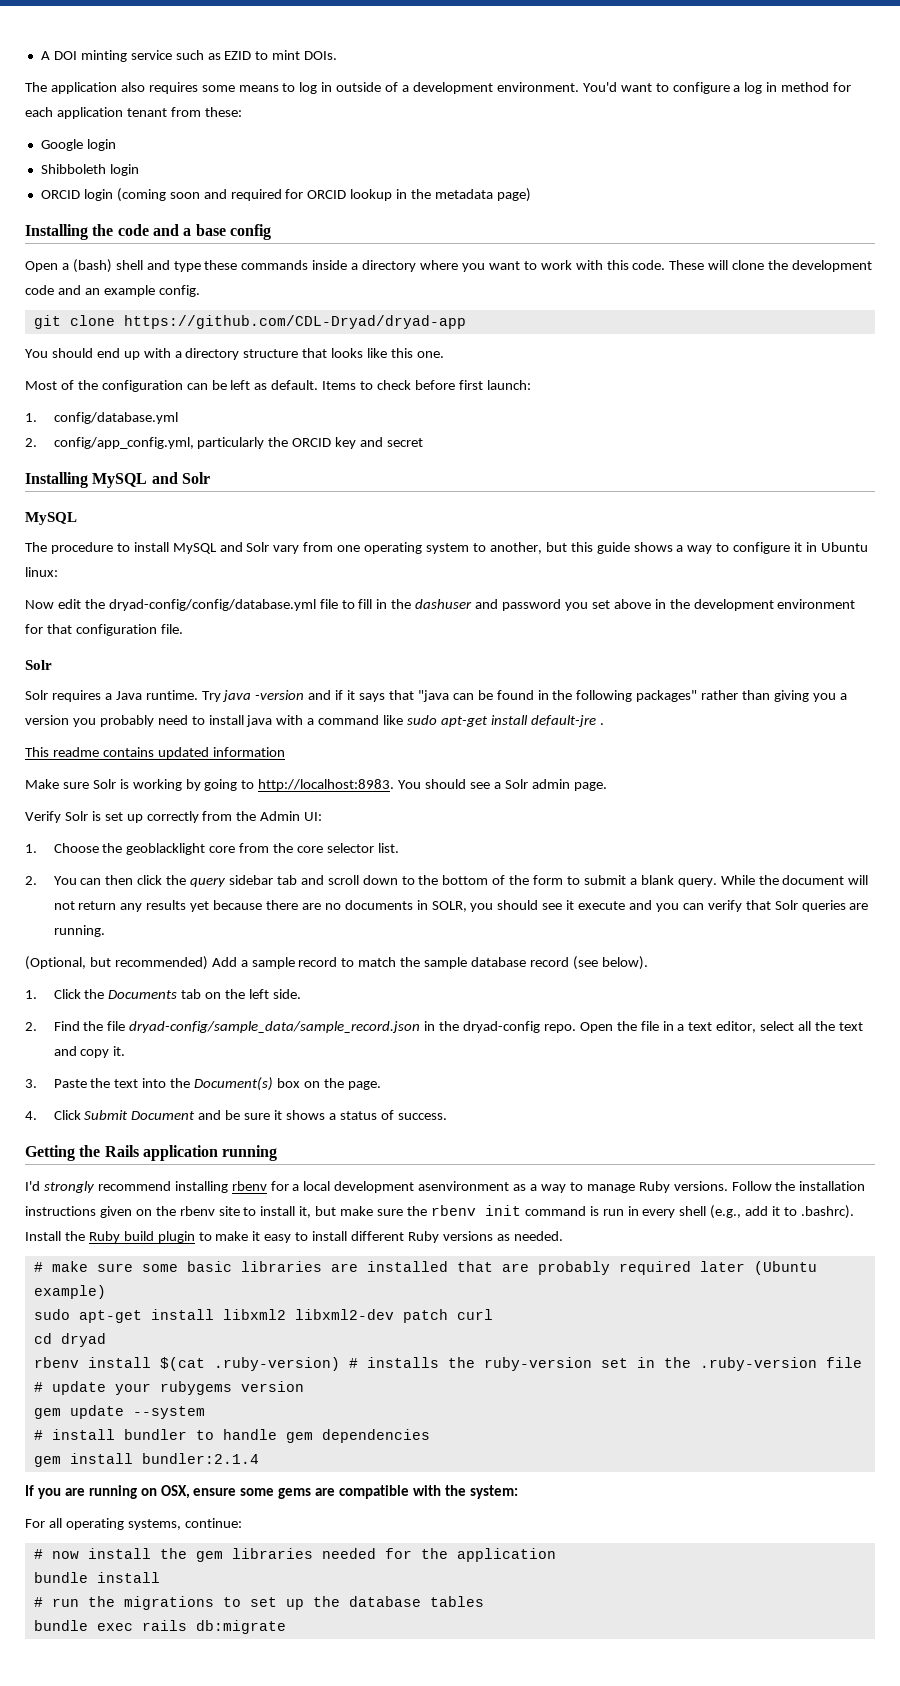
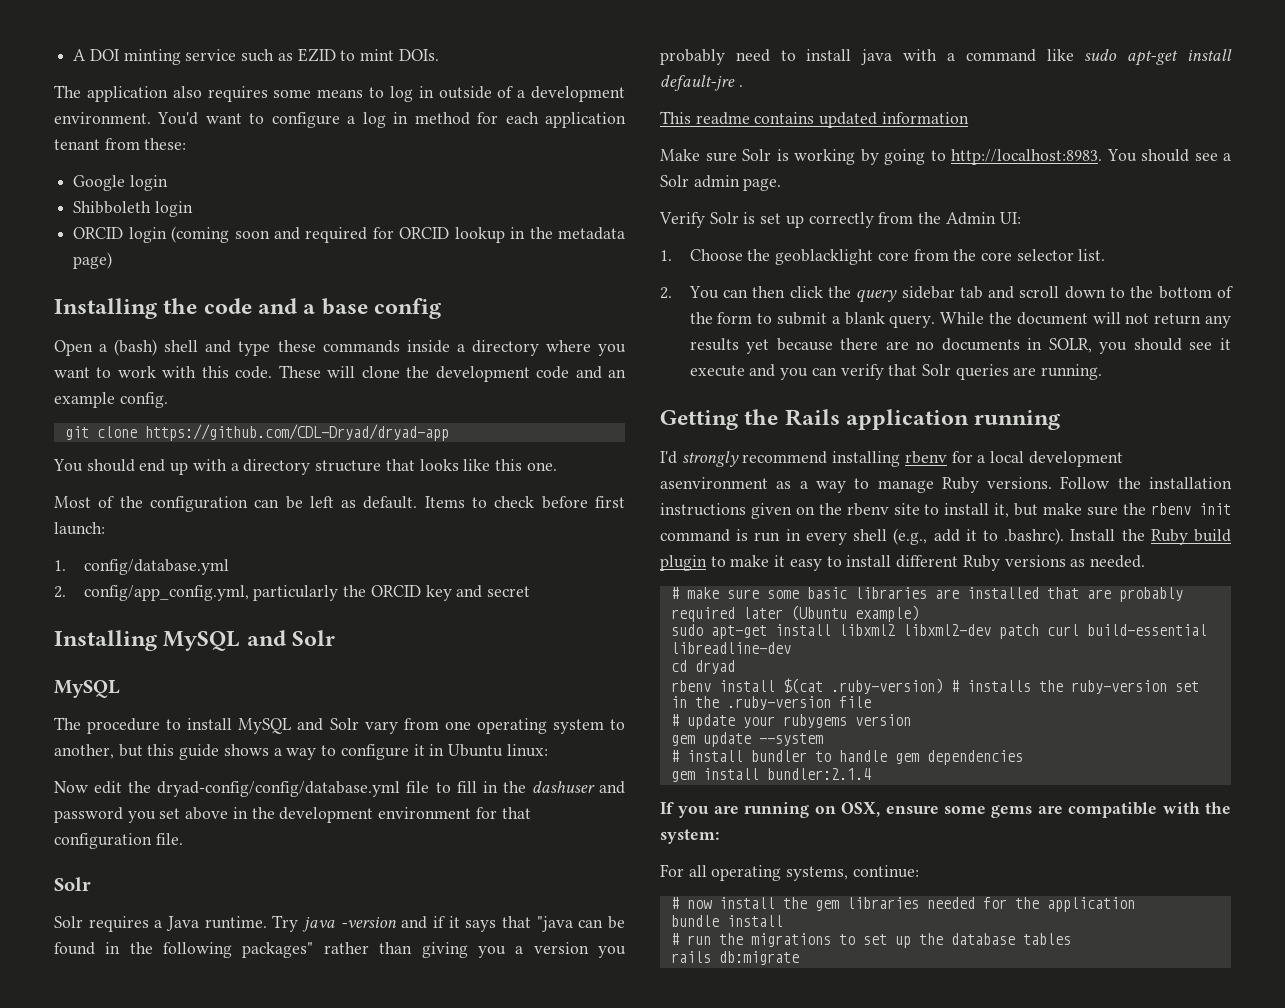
- (Optional, but recommended) Add a sample record to match the sample database record (see below).
- 1. Click the Documents tab on the left side.
- 2. Find the file dryad-config/sample_data/sample_record.json in the dryad-config repo. Open the file in a text editor, select all the text and copy it.
- 3. Paste the text into the Document(s) box on the page.
- 4. Click Submit Document and be sure it shows a status of success.
- sudo apt-get install libxml2 libxml2-dev patch curl
+ sudo apt-get install libxml2 libxml2-dev patch curl build-essential libreadline-dev
- bundle exec rails db:migrate
+ rails db:migrate

